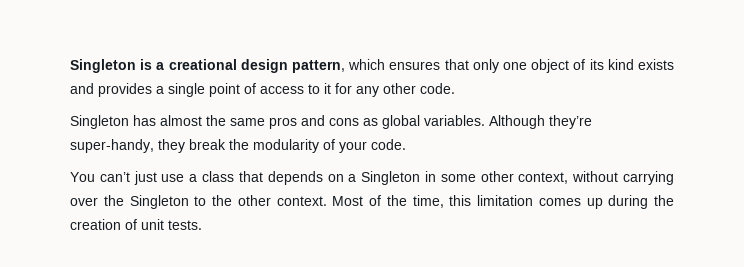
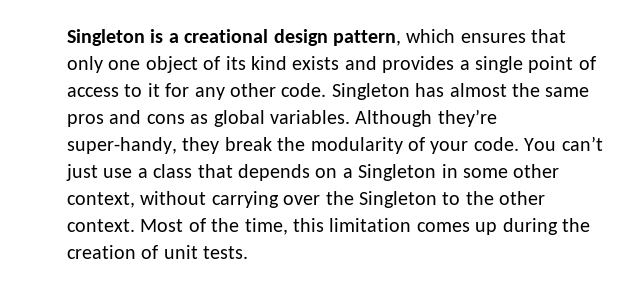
- Singleton is a creational design pattern, which ensures that only one object of its kind exists and provides a single point of access to it for any other code.
- Singleton has almost the same pros and cons as global variables.
+ Singleton is a creational design pattern, which ensures that only one object of its kind exists and provides a single point of access to it for any other code. Singleton has almost the same pros and cons as global variables.
- Although they’re super-handy, they break the modularity of your code.
- You can’t just use a class that depends on a Singleton in some other context, without carrying over the Singleton to the other context.
+ Although they’re super-handy, they break the modularity of your code. You can’t just use a class that depends on a Singleton in some other context, without carrying over the Singleton to the other context.

